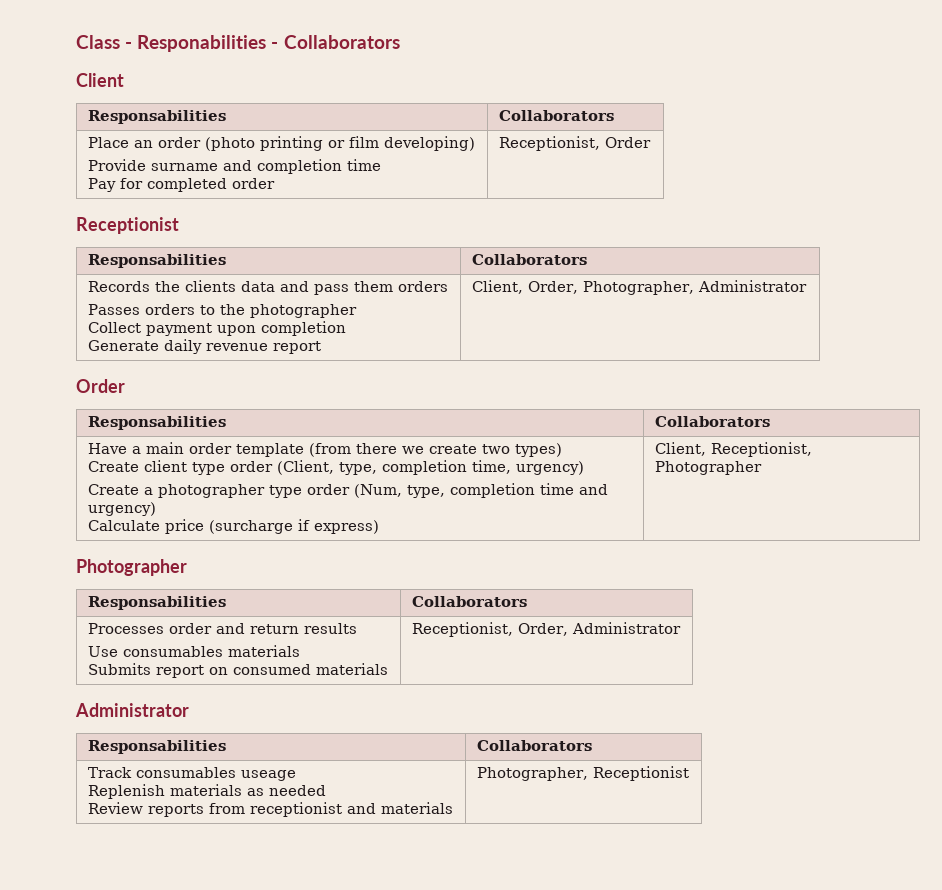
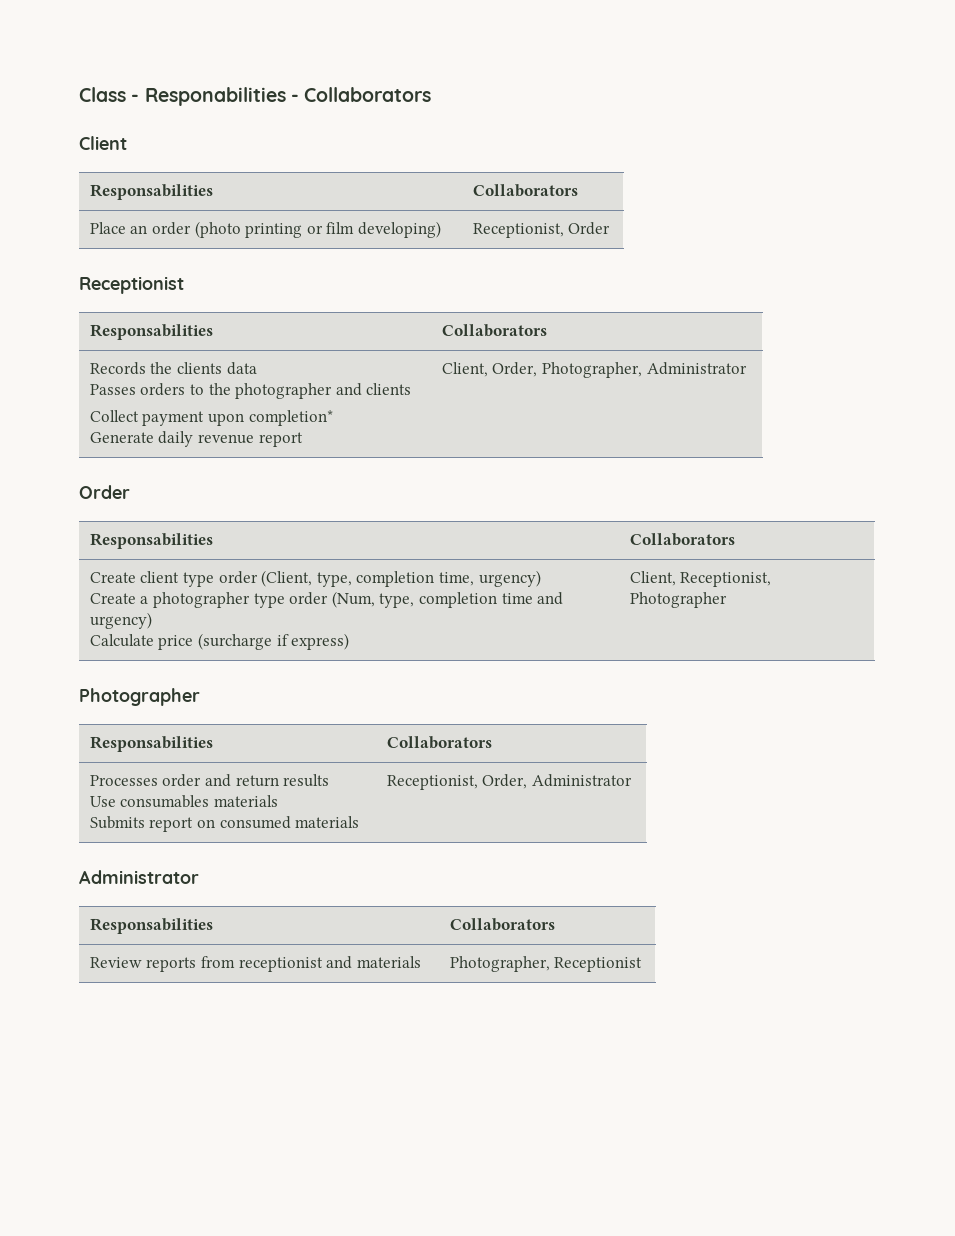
- Place an order (photo printing or film developing)
- Provide surname and completion time
- Pay for completed order | Receptionist, Order
+ Place an order (photo printing or film developing) | Receptionist, Order
- Records the clients data and pass them orders
- Passes orders to the photographer
- Collect payment upon completion
+ Records the clients data
+ Passes orders to the photographer and clients
+ Collect payment upon completion*
- Have a main order template (from there we create two types)
- Track consumables useage
- Replenish materials as needed

